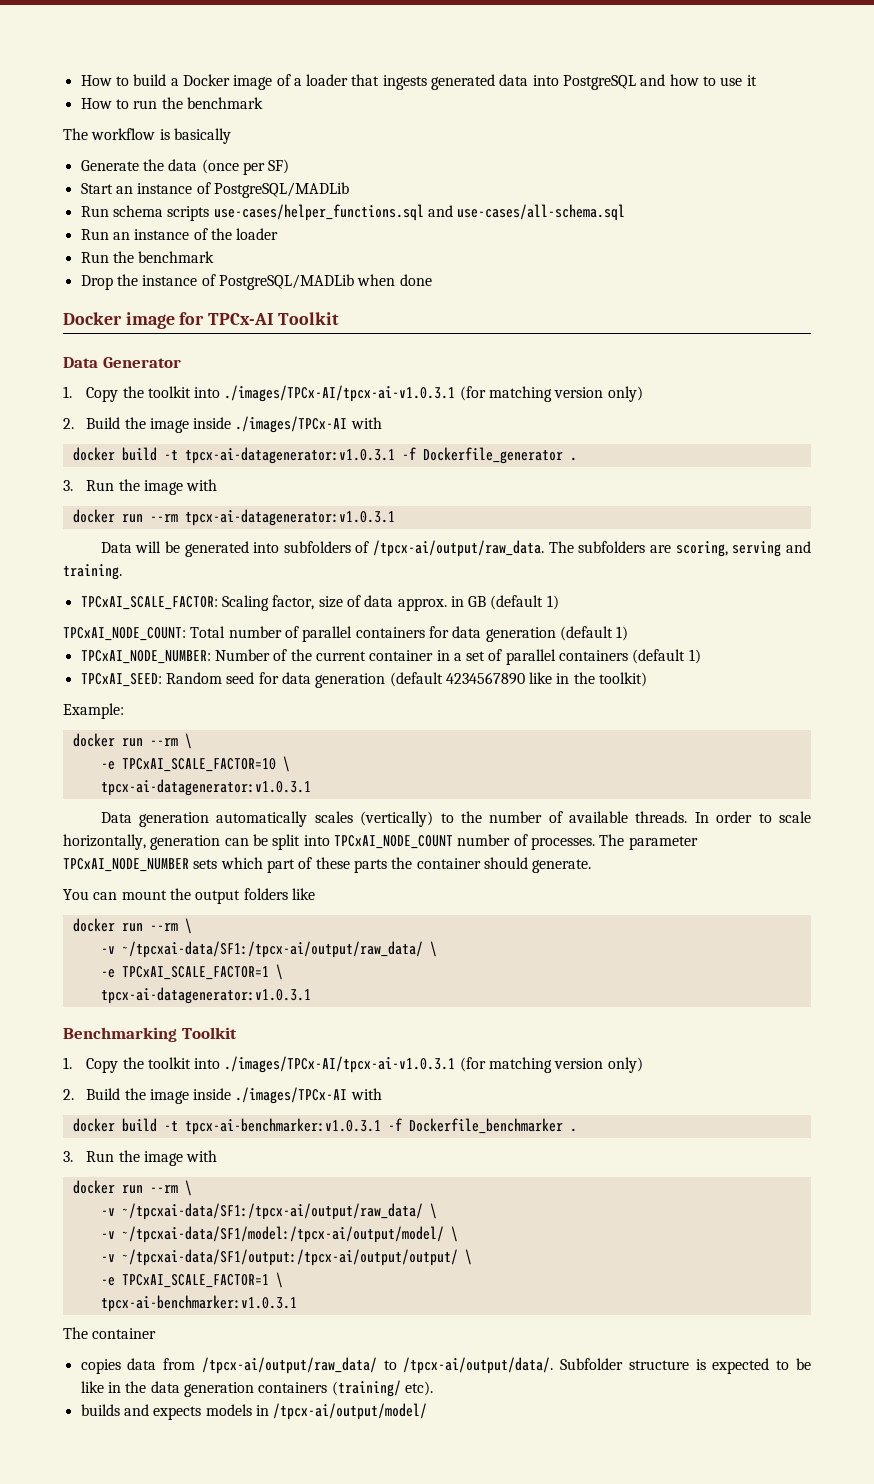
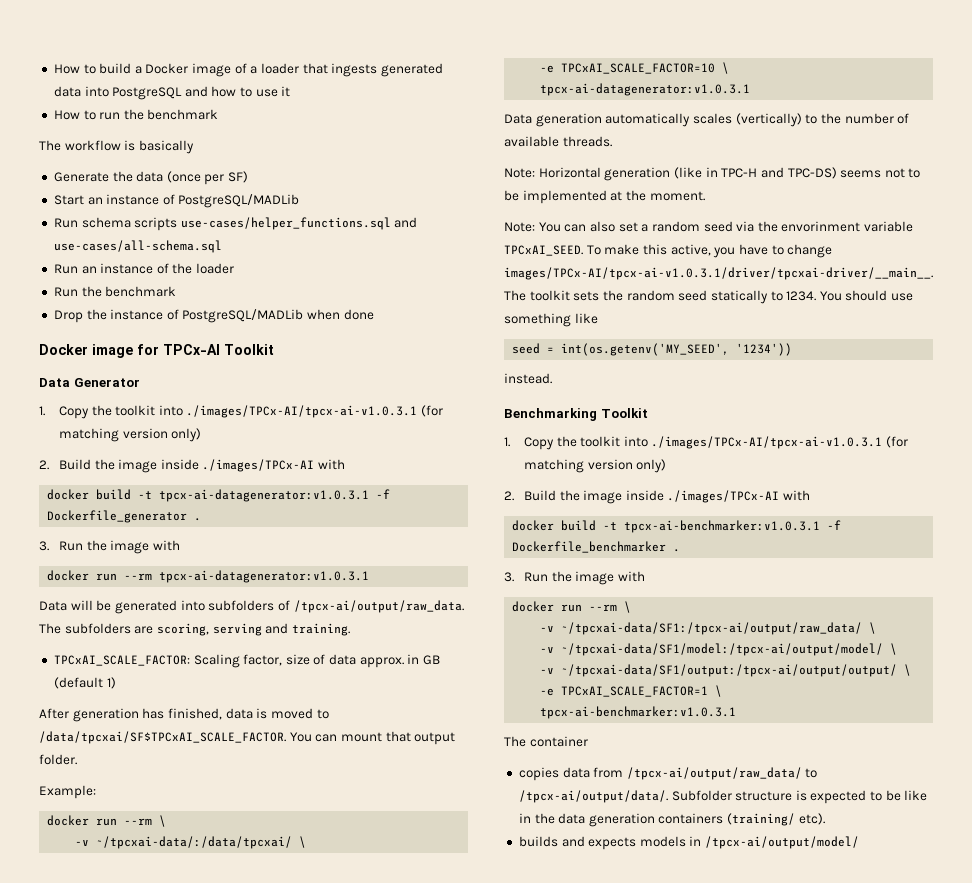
- TPCxAI_NODE_COUNT: Total number of parallel containers for data generation (default 1)
- TPCxAI_NODE_NUMBER: Number of the current container in a set of parallel containers (default 1)
- TPCxAI_SEED: Random seed for data generation (default 4234567890 like in the toolkit)
+ After generation has finished, data is moved to /data/tpcxai/SF$TPCxAI_SCALE_FACTOR. You can mount that output folder.
+ -v ~/tpcxai-data/:/data/tpcxai/ \
- Data generation automatically scales (vertically) to the number of available threads. In order to scale horizontally, generation can be split into TPCxAI_NODE_COUNT number of processes. The parameter TPCxAI_NODE_NUMBER sets which part of these parts the container should generate.
- You can mount the output folders like
- docker run --rm \
- -v ~/tpcxai-data/SF1:/tpcx-ai/output/raw_data/ \
- -e TPCxAI_SCALE_FACTOR=1 \
- tpcx-ai-datagenerator:v1.0.3.1
+ Data generation automatically scales (vertically) to the number of available threads.
+ Note: Horizontal generation (like in TPC-H and TPC-DS) seems not to be implemented at the moment.
+ Note: You can also set a random seed via the envorinment variable TPCxAI_SEED. To make this active, you have to change images/TPCx-AI/tpcx-ai-v1.0.3.1/driver/tpcxai-driver/__main__. The toolkit sets the random seed statically to 1234. You should use something like
+ seed = int(os.getenv('MY_SEED', '1234'))
+ instead.

